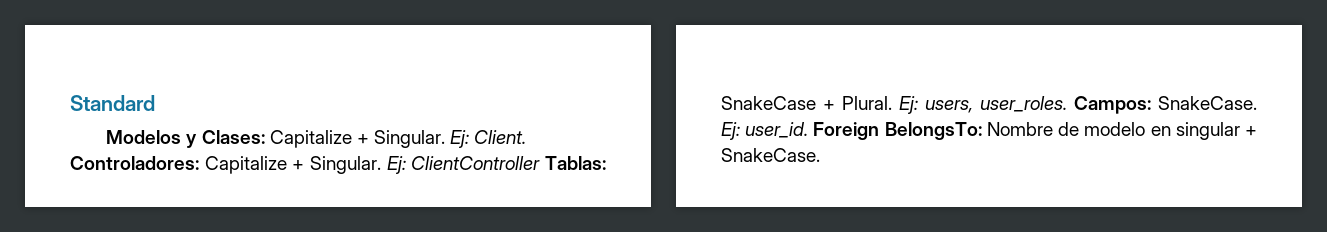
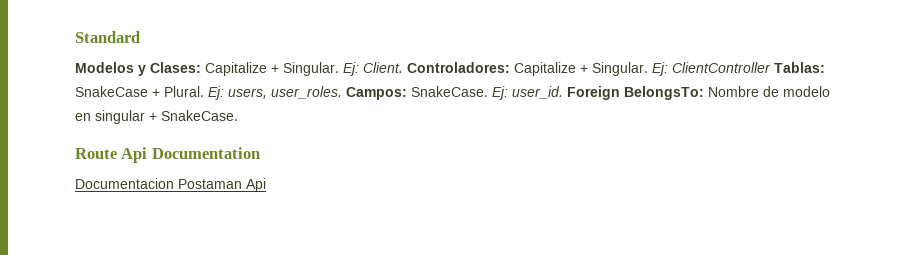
+ Route Api Documentation
+ Documentacion Postaman Api

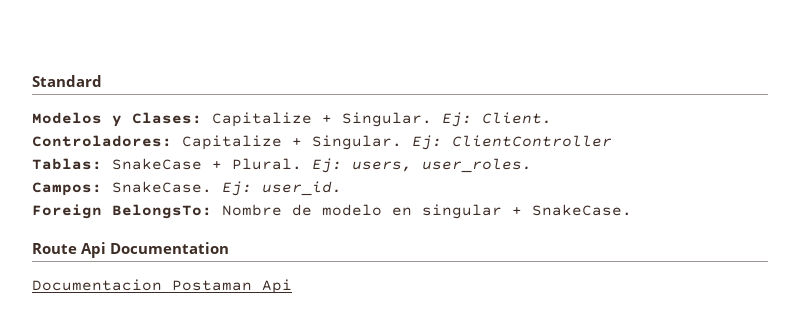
- Ej: Client. Controladores: Capitalize + Singular.
+ Ej: Client.
+ Controladores: Capitalize + Singular.
- Ej: ClientController Tablas: SnakeCase + Plural.
+ Ej: ClientController
+ Tablas: SnakeCase + Plural.
- Ej: users, user_roles. Campos: SnakeCase.
+ Ej: users, user_roles.
+ Campos: SnakeCase.
- Ej: user_id. Foreign BelongsTo: Nombre de modelo en singular + SnakeCase.
+ Ej: user_id.
+ Foreign BelongsTo: Nombre de modelo en singular + SnakeCase.

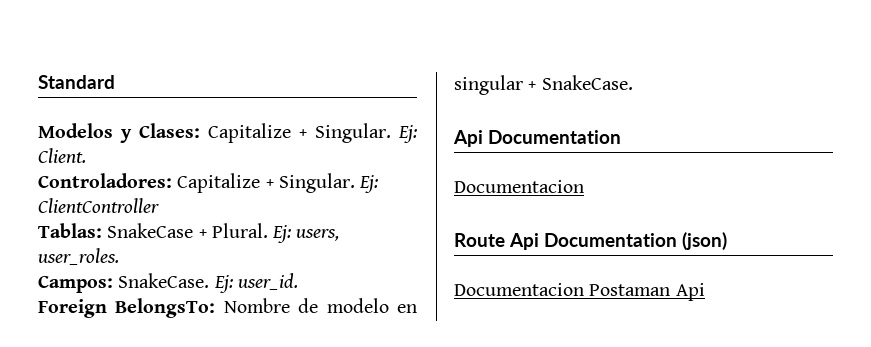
  Foreign BelongsTo: Nombre de modelo en singular + SnakeCase.
- Route Api Documentation
+ Api Documentation
+ Documentacion
+ Route Api Documentation (json)

